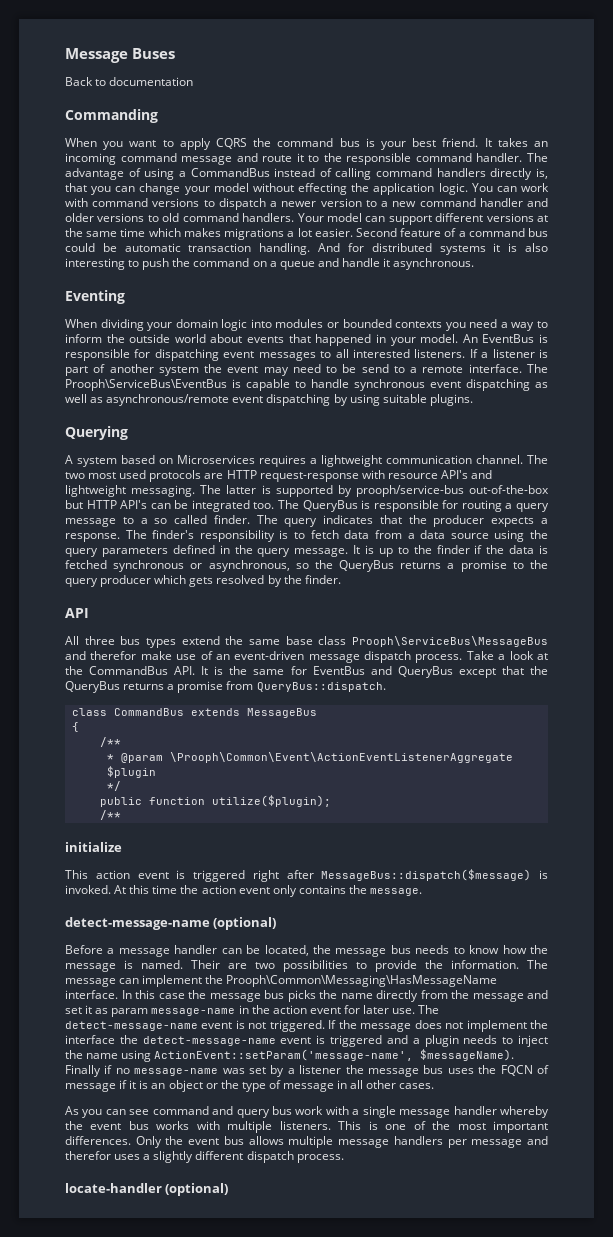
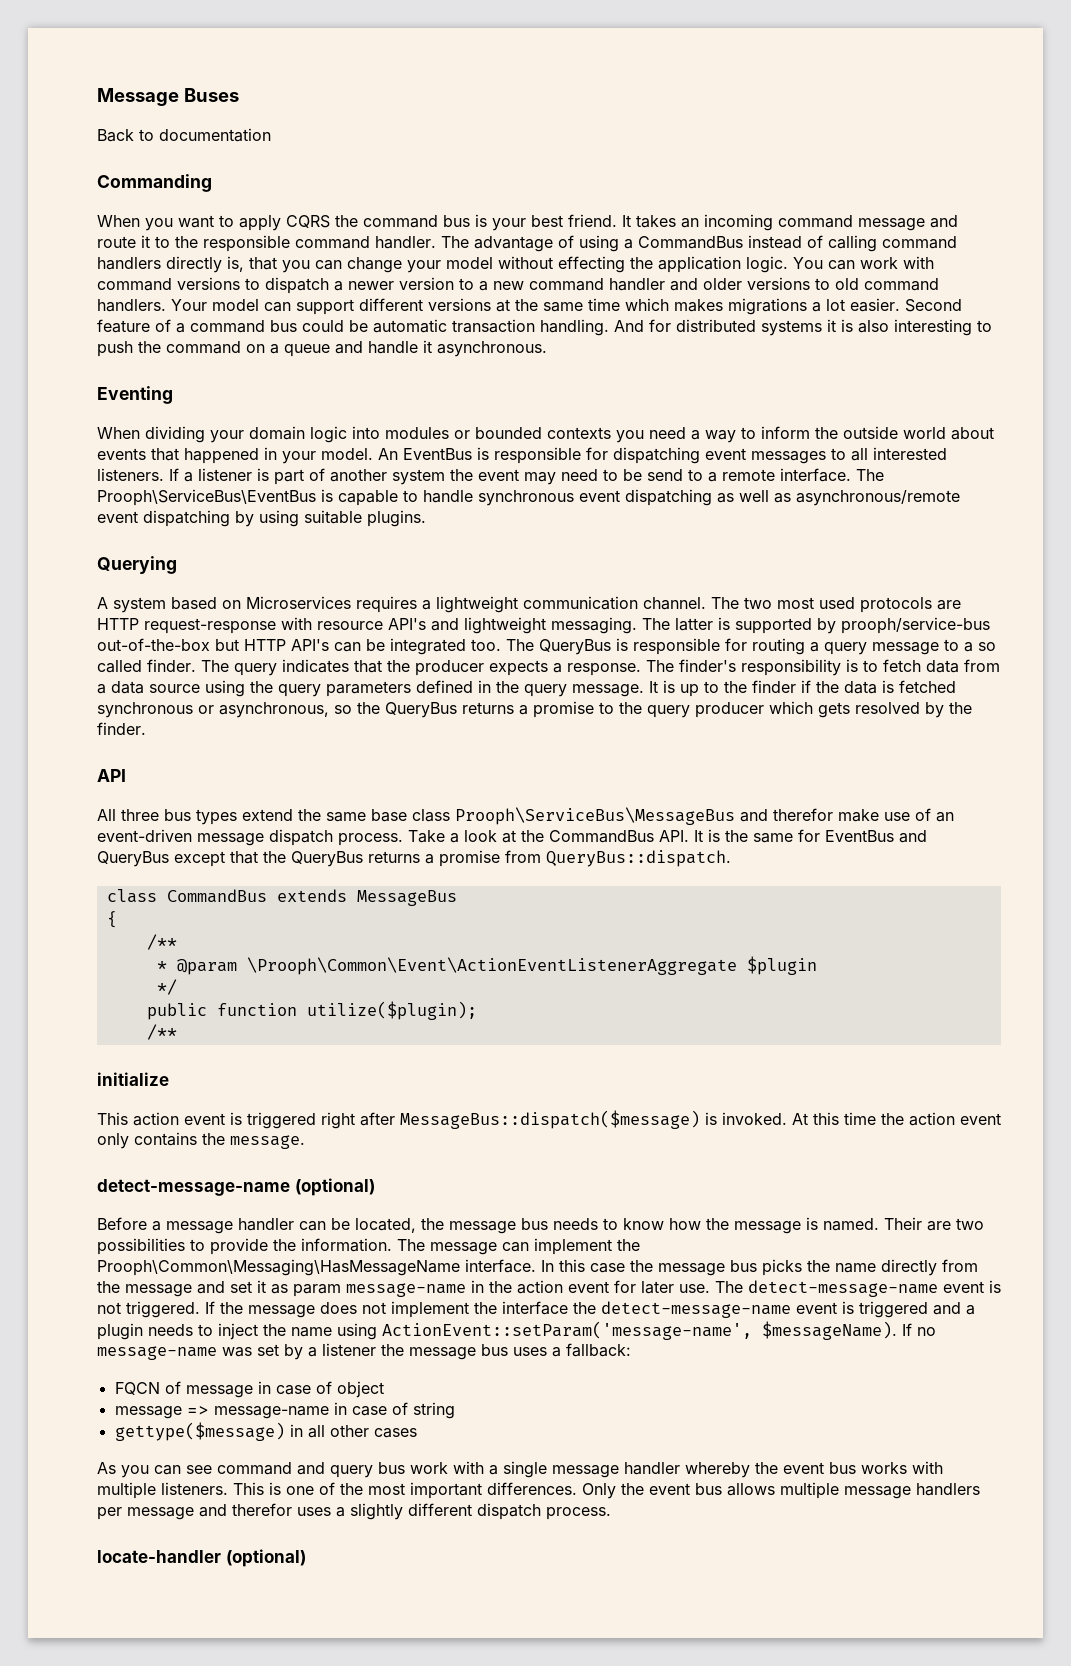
- Finally if no message-name was set by a listener the message bus uses the FQCN of message if it is an object or the type of message in all other cases.
+ If no message-name was set by a listener the message bus uses a fallback:
+ FQCN of message in case of object
+ message => message-name in case of string
+ gettype($message) in all other cases

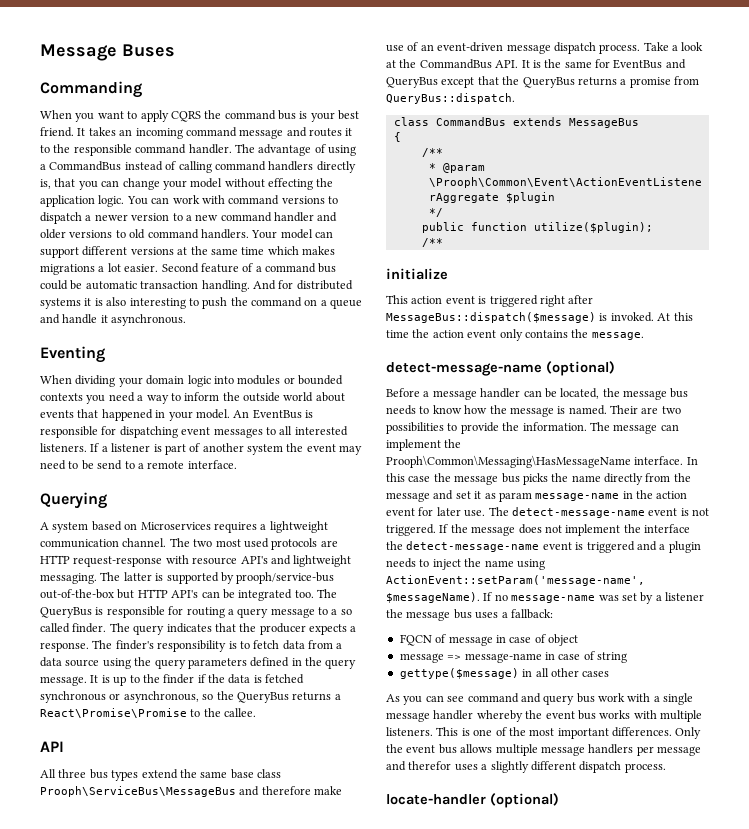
- Back to documentation
- It takes an incoming command message and route it to the responsible command handler.
+ It takes an incoming command message and routes it to the responsible command handler.
- The Prooph\ServiceBus\EventBus is capable to handle synchronous event dispatching as well as asynchronous/remote event dispatching by using suitable plugins.
- It is up to the finder if the data is fetched synchronous or asynchronous, so the QueryBus returns a promise to the query producer which gets resolved by the finder.
+ It is up to the finder if the data is fetched synchronous or asynchronous, so the QueryBus returns a React\Promise\Promise to the callee.
- All three bus types extend the same base class Prooph\ServiceBus\MessageBus and therefor make use of an event-driven message dispatch process.
+ All three bus types extend the same base class Prooph\ServiceBus\MessageBus and therefore make use of an event-driven message dispatch process.

